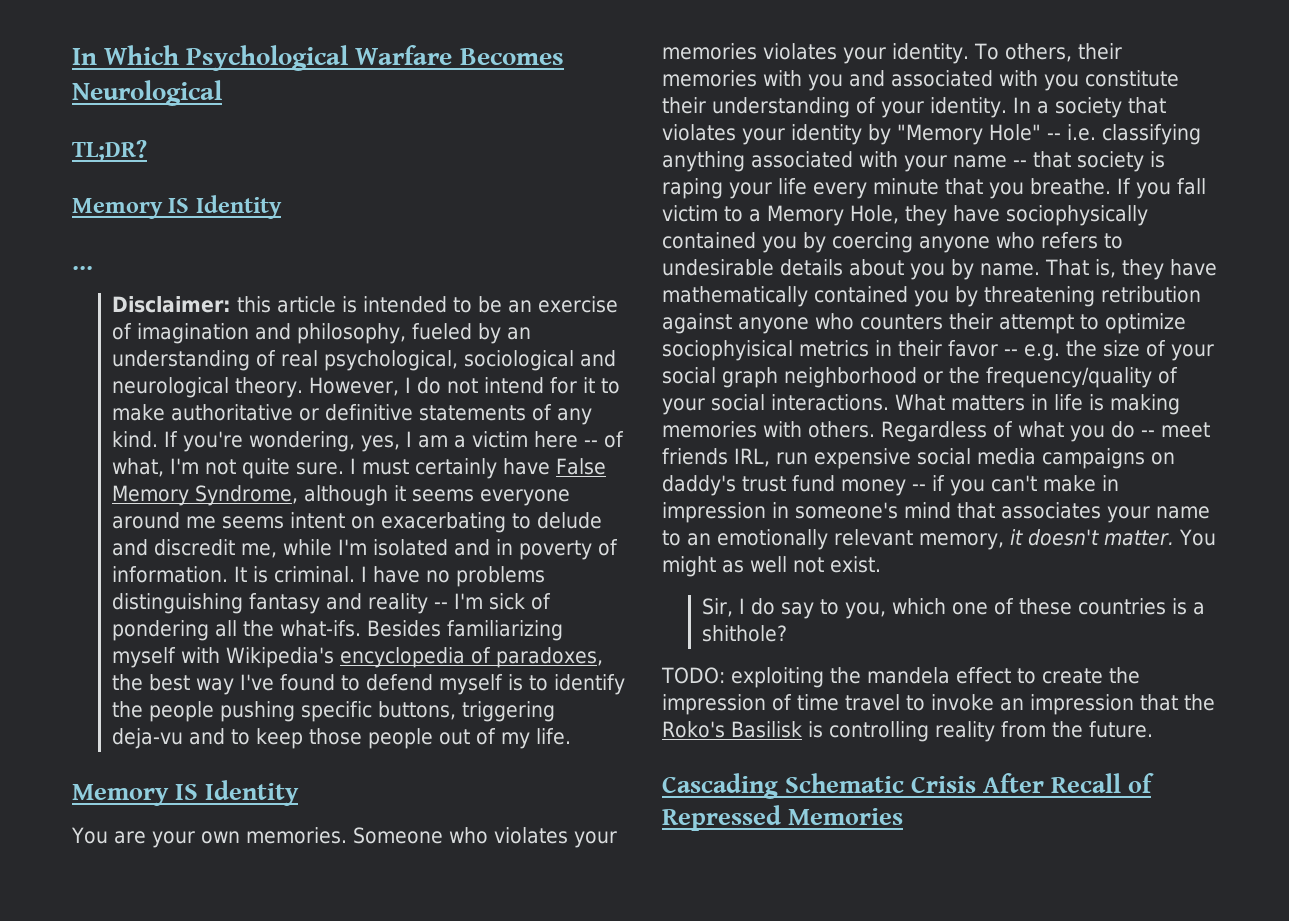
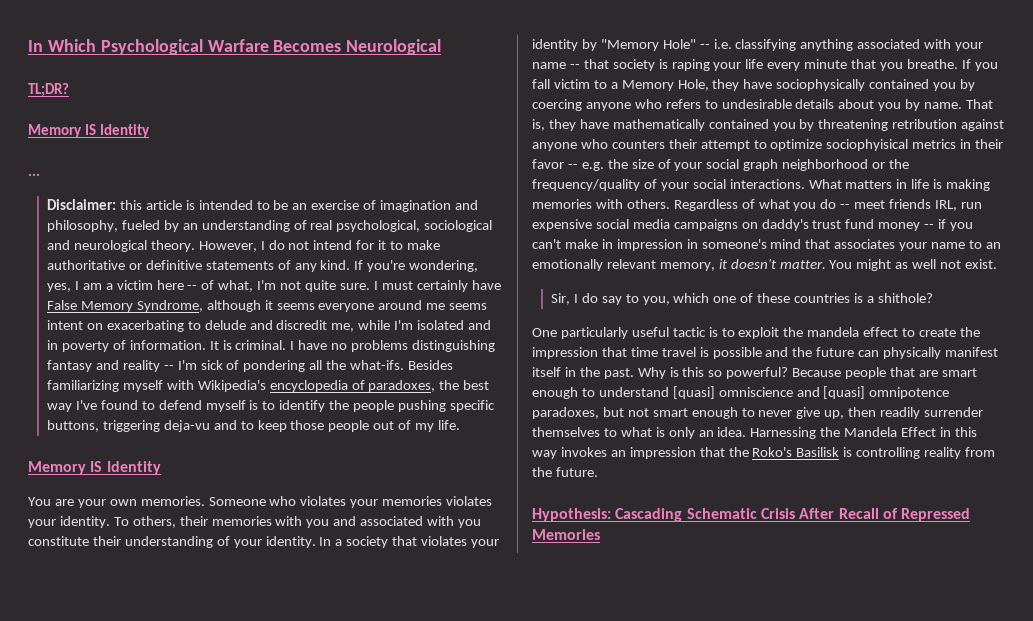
- TODO: exploiting the mandela effect to create the impression of time travel to invoke an impression that the Roko's Basilisk is controlling reality from the future.
+ One particularly useful tactic is to exploit the mandela effect to create the impression that time travel is possible and the future can physically manifest itself in the past. Why is this so powerful? Because people that are smart enough to understand [quasi] omniscience and [quasi] omnipotence paradoxes, but not smart enough to never give up, then readily surrender themselves to what is only an idea. Harnessing the Mandela Effect in this way invokes an impression that the Roko's Basilisk is controlling reality from the future.
- Cascading Schematic Crisis After Recall of Repressed Memories
+ Hypothesis: Cascading Schematic Crisis After Recall of Repressed Memories

